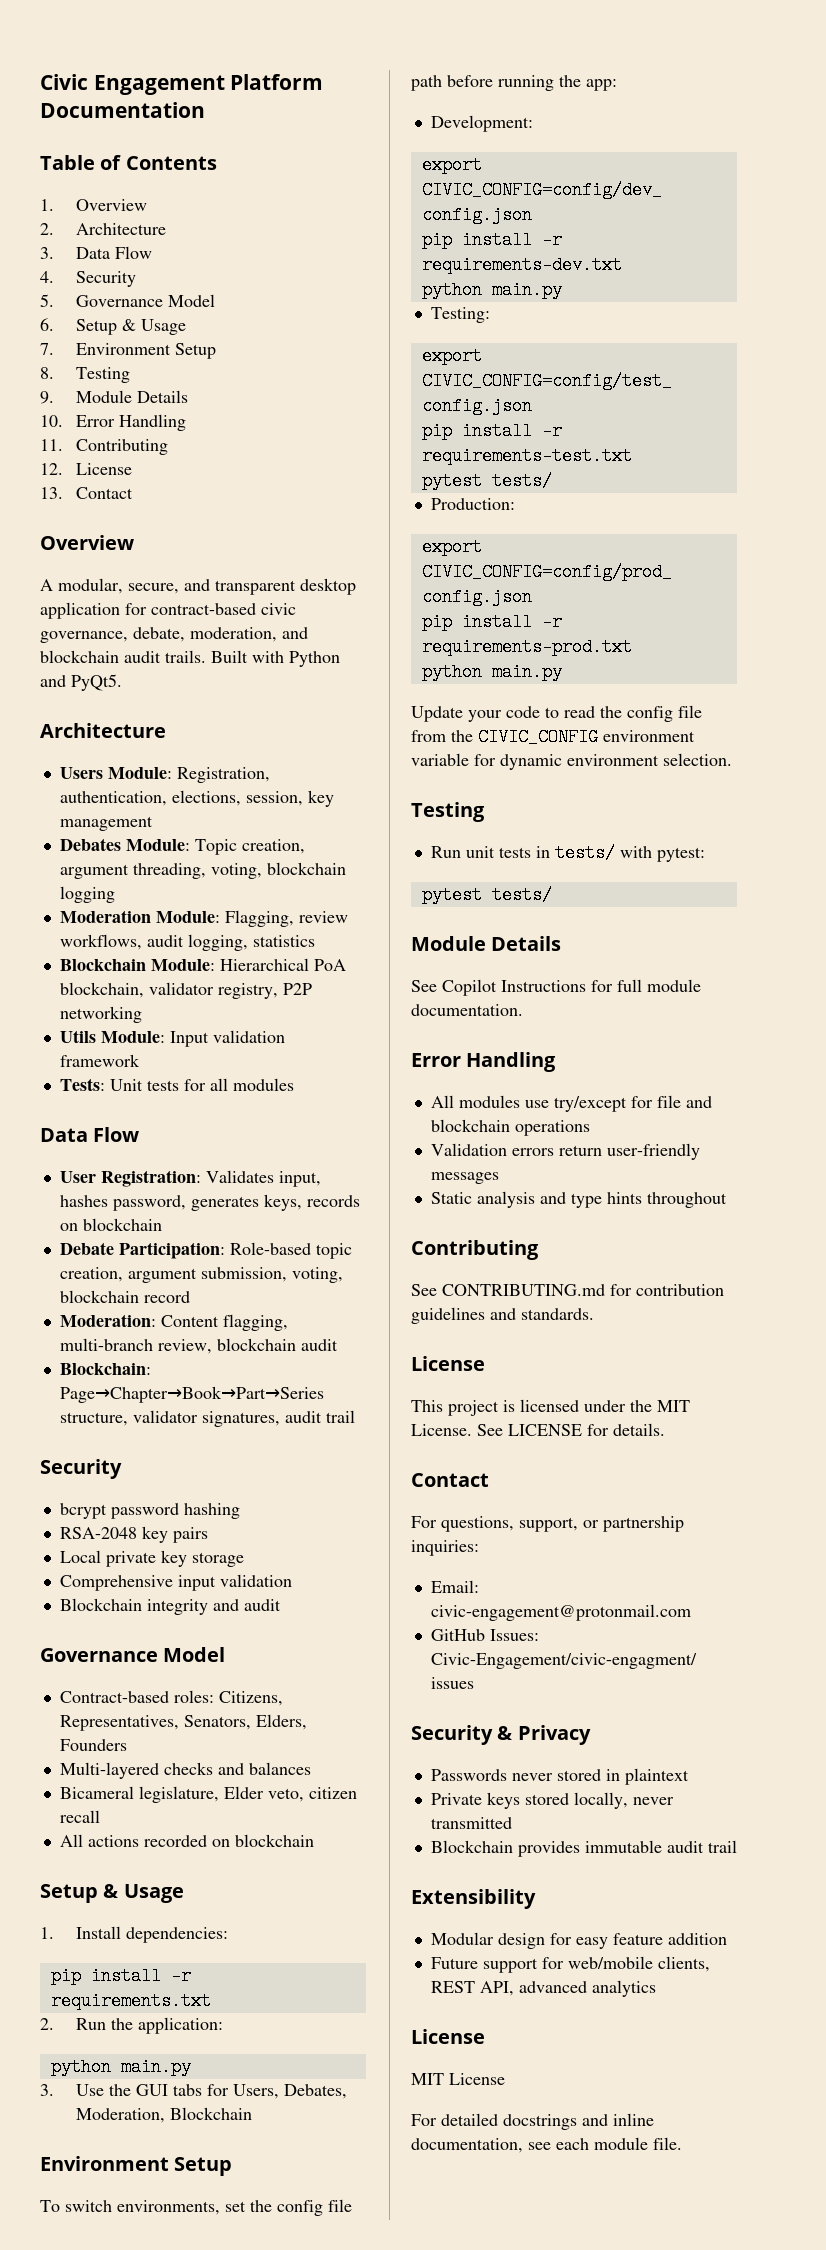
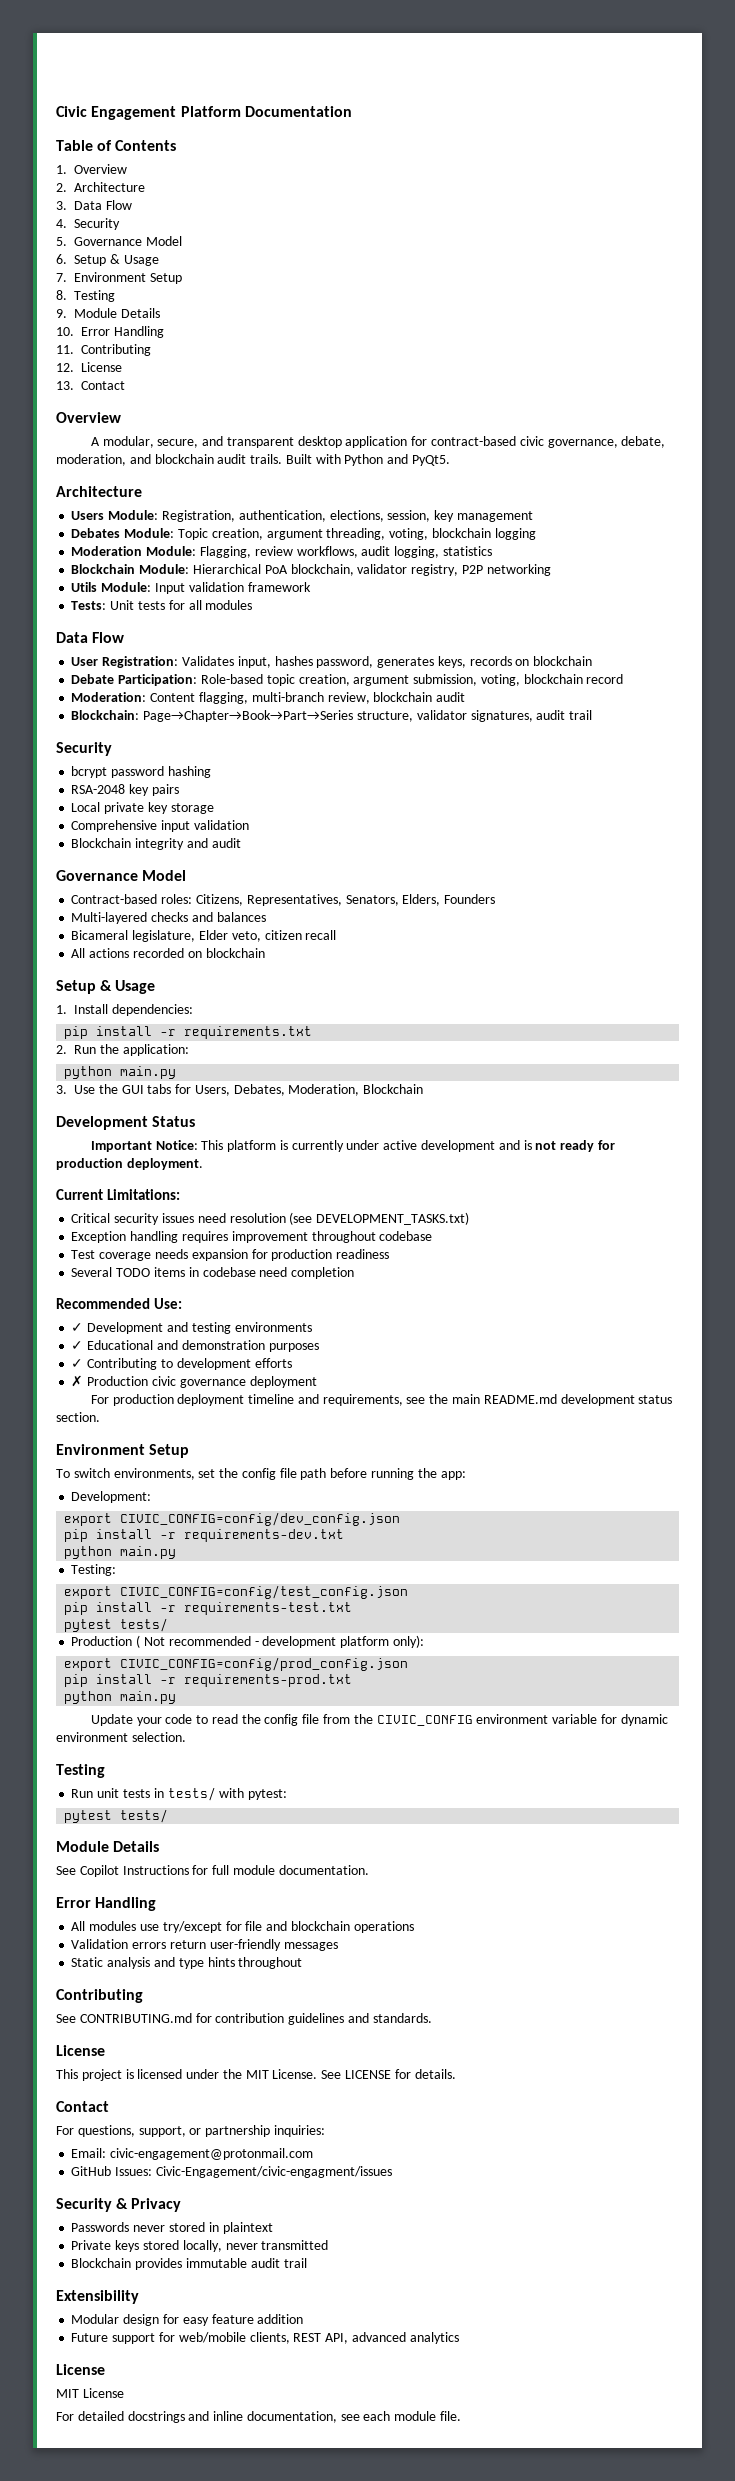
+ Development Status
+ Important Notice: This platform is currently under active development and is not ready for production deployment.
+ Current Limitations:
+ Critical security issues need resolution (see DEVELOPMENT_TASKS.txt)
+ Exception handling requires improvement throughout codebase
+ Test coverage needs expansion for production readiness
+ Several TODO items in codebase need completion
+ Recommended Use:
+ ✓ Development and testing environments
+ ✓ Educational and demonstration purposes
+ ✓ Contributing to development efforts
+ ✗ Production civic governance deployment
+ For production deployment timeline and requirements, see the main README.md development status section.
- Production:
+ Production ( Not recommended - development platform only):

